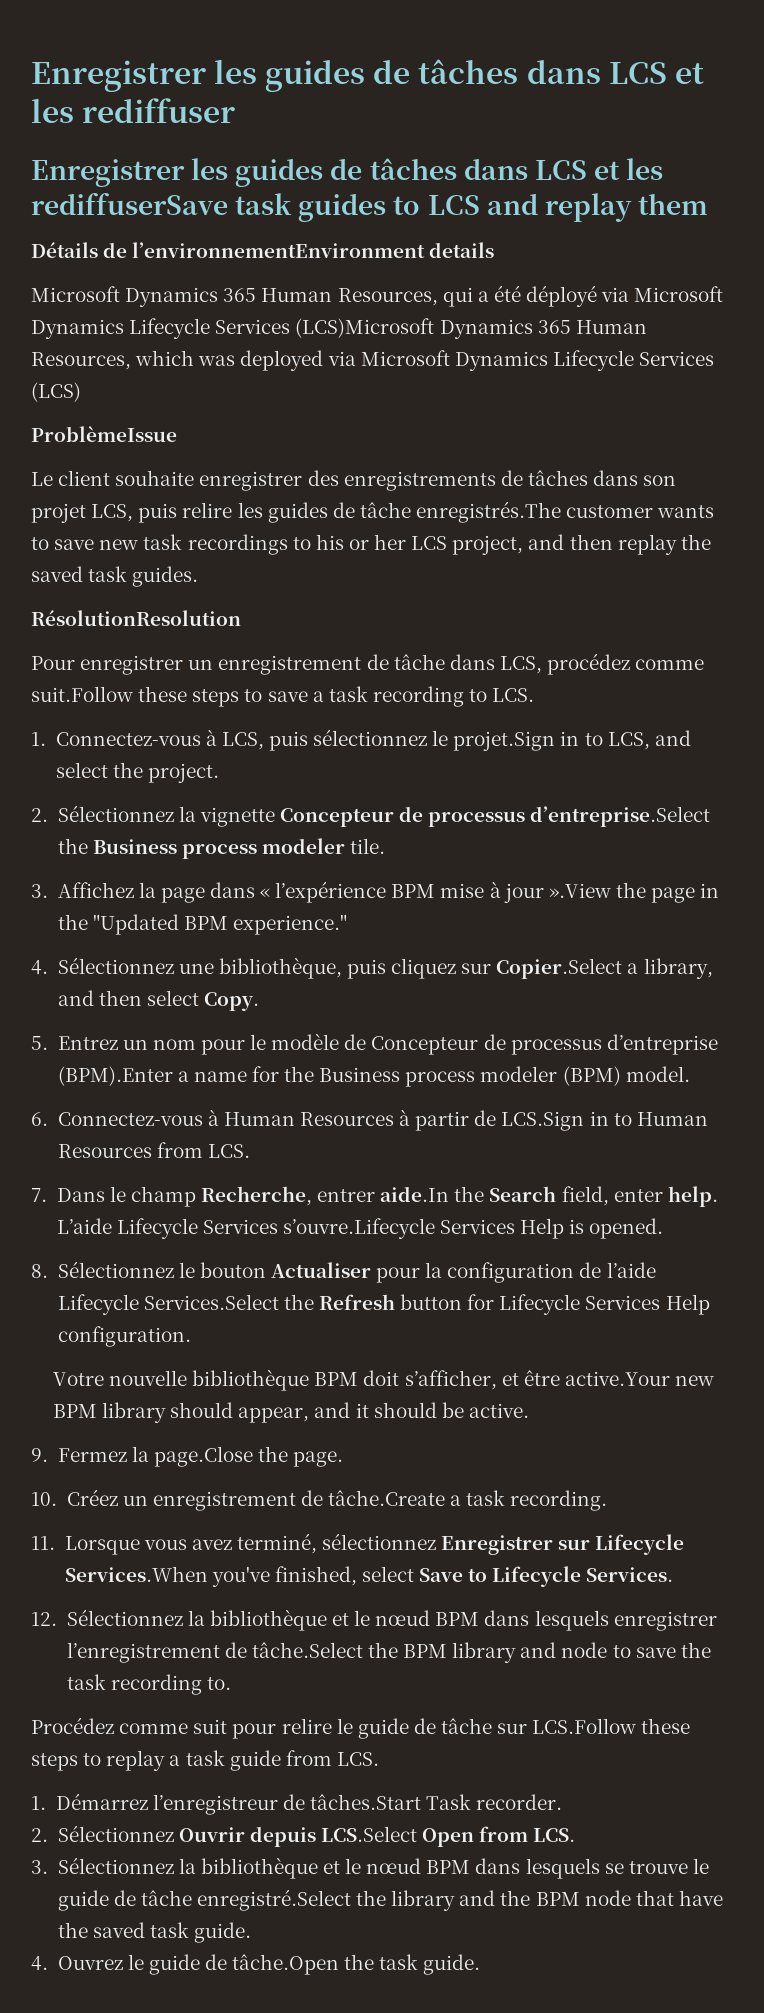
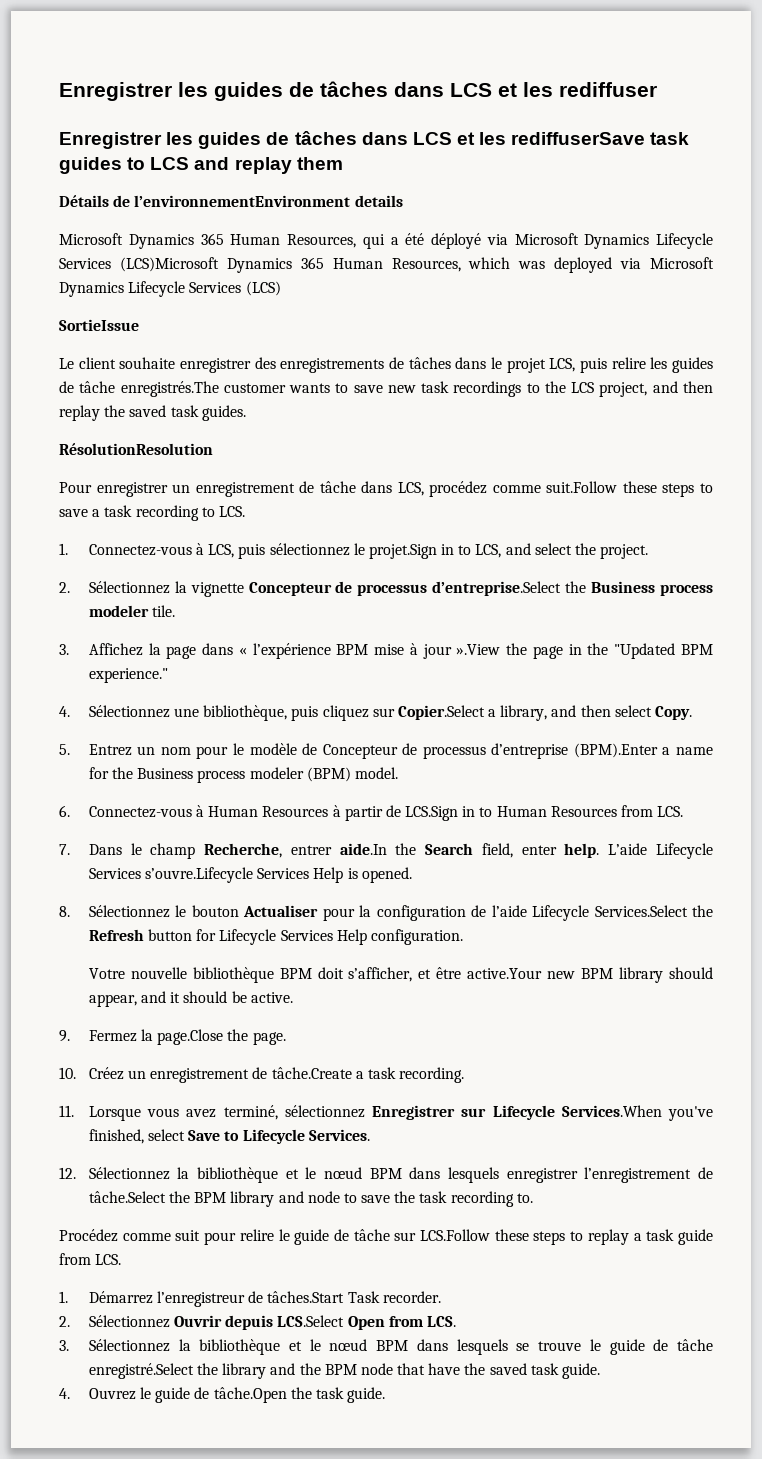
- ProblèmeIssue
+ SortieIssue
- Le client souhaite enregistrer des enregistrements de tâches dans son projet LCS, puis relire les guides de tâche enregistrés.The customer wants to save new task recordings to his or her LCS project, and then replay the saved task guides.
+ Le client souhaite enregistrer des enregistrements de tâches dans le projet LCS, puis relire les guides de tâche enregistrés.The customer wants to save new task recordings to the LCS project, and then replay the saved task guides.

